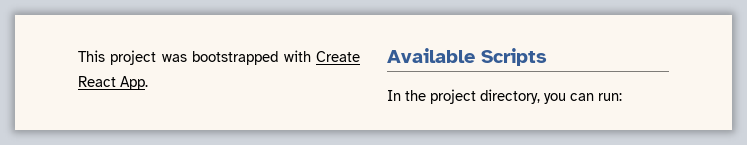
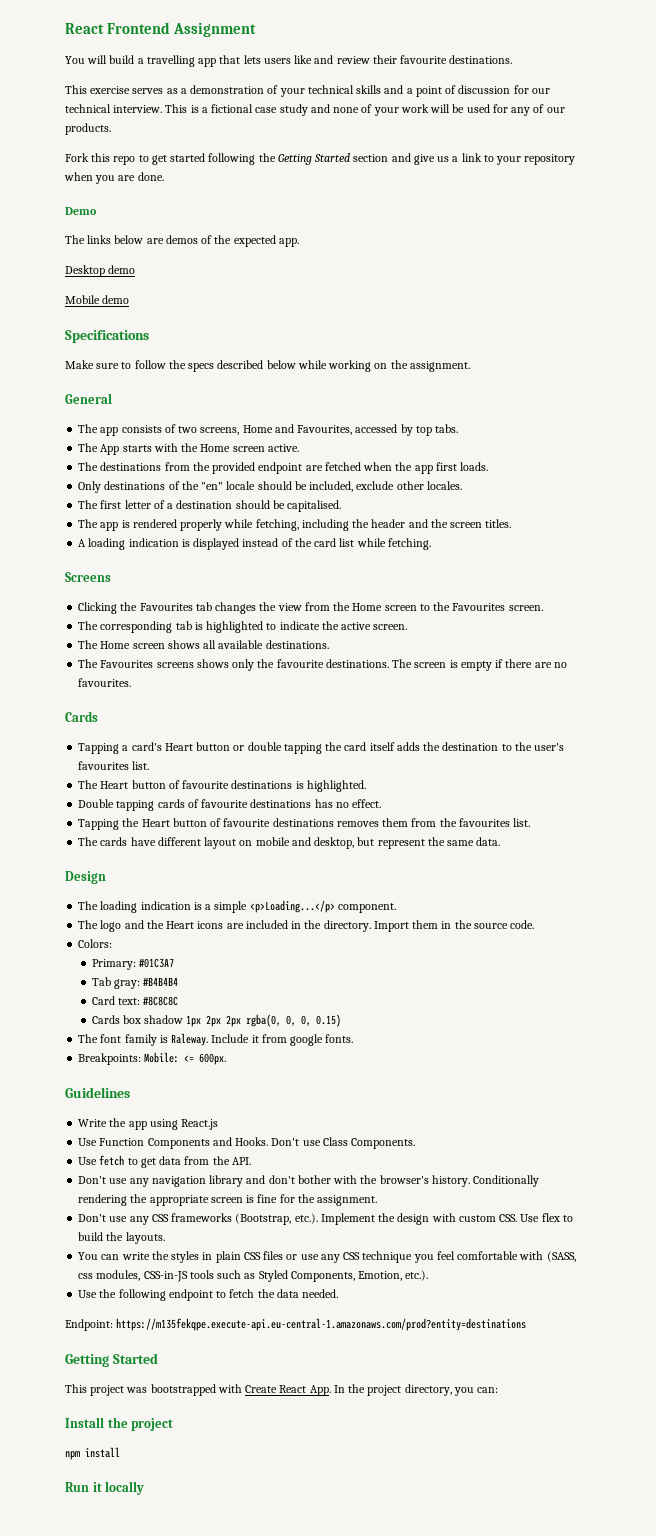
+ React Frontend Assignment
+ You will build a travelling app that lets users like and review their favourite destinations.
+ This exercise serves as a demonstration of your technical skills and a point of discussion for our technical interview. This is a fictional case study and none of your work will be used for any of our products.
+ Fork this repo to get started following the Getting Started section and give us a link to your repository when you are done.
+ Demo
+ The links below are demos of the expected app.
+ Desktop demo
+ Mobile demo
+ Specifications
+ Make sure to follow the specs described below while working on the assignment.
+ General
+ The app consists of two screens, Home and Favourites, accessed by top tabs.
+ The App starts with the Home screen active.
+ The destinations from the provided endpoint are fetched when the app first loads.
+ Only destinations of the "en" locale should be included, exclude other locales.
+ The first letter of a destination should be capitalised.
+ The app is rendered properly while fetching, including the header and the screen titles.
+ A loading indication is displayed instead of the card list while fetching.
+ Screens
+ Clicking the Favourites tab changes the view from the Home screen to the Favourites screen.
+ The corresponding tab is highlighted to indicate the active screen.
+ The Home screen shows all available destinations.
+ The Favourites screens shows only the favourite destinations. The screen is empty if there are no favourites.
+ Cards
+ Tapping a card's Heart button or double tapping the card itself adds the destination to the user's favourites list.
+ The Heart button of favourite destinations is highlighted.
+ Double tapping cards of favourite destinations has no effect.
+ Tapping the Heart button of favourite destinations removes them from the favourites list.
+ The cards have different layout on mobile and desktop, but represent the same data.
+ Design
+ The loading indication is a simple <p>Loading...</p> component.
+ The logo and the Heart icons are included in the directory. Import them in the source code.
+ Colors:
+ Primary: #01C3A7
+ Tab gray: #B4B4B4
+ Card text: #8C8C8C
+ Cards box shadow 1px 2px 2px rgba(0, 0, 0, 0.15)
+ The font family is Raleway. Include it from google fonts.
+ Breakpoints: Mobile: <= 600px.
+ Guidelines
+ Write the app using React.js
+ Use Function Components and Hooks. Don't use Class Components.
+ Use fetch to get data from the API.
+ Don't use any navigation library and don't bother with the browser's history. Conditionally rendering the appropriate screen is fine for the assignment.
+ Don't use any CSS frameworks (Bootstrap, etc.). Implement the design with custom CSS. Use flex to build the layouts.
+ You can write the styles in plain CSS files or use any CSS technique you feel comfortable with (SASS, css modules, CSS-in-JS tools such as Styled Components, Emotion, etc.).
+ Use the following endpoint to fetch the data needed.
+ Endpoint: https://m135fekqpe.execute-api.eu-central-1.amazonaws.com/prod?entity=destinations
+ Getting Started
- This project was bootstrapped with Create React App.
- Available Scripts
- In the project directory, you can run:
+ This project was bootstrapped with Create React App. In the project directory, you can:
+ Install the project
+ npm install
+ Run it locally

